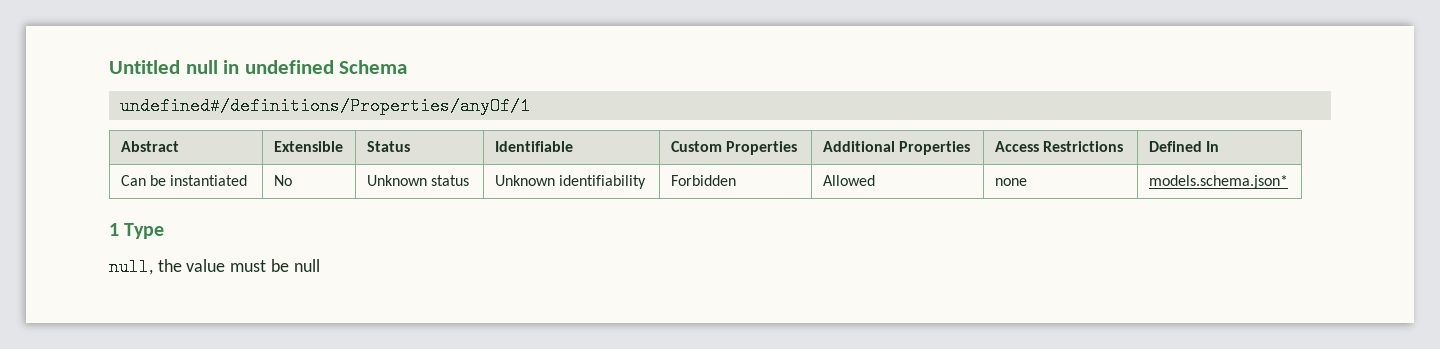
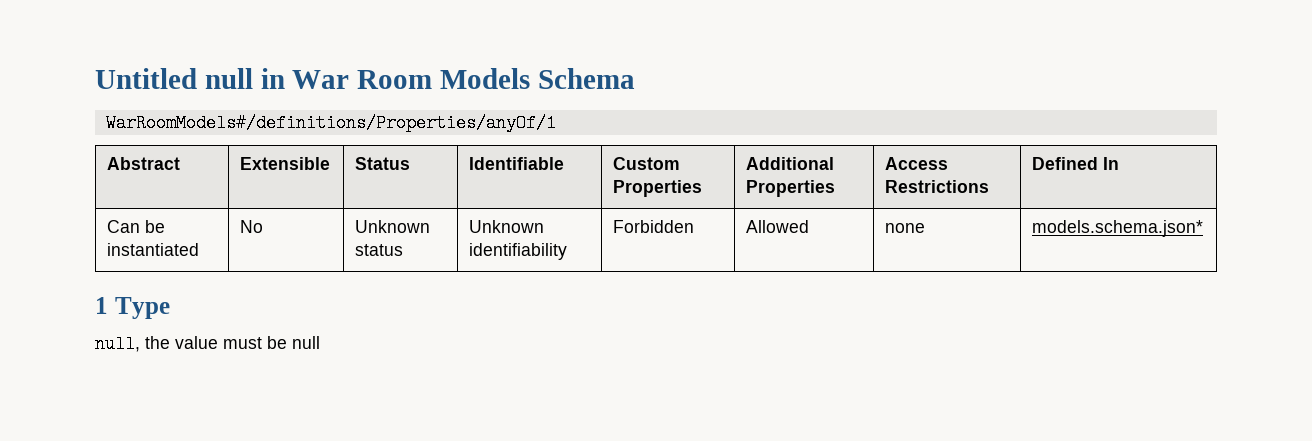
- Untitled null in undefined Schema
+ Untitled null in War Room Models Schema
- undefined#/definitions/Properties/anyOf/1
+ WarRoomModels#/definitions/Properties/anyOf/1

